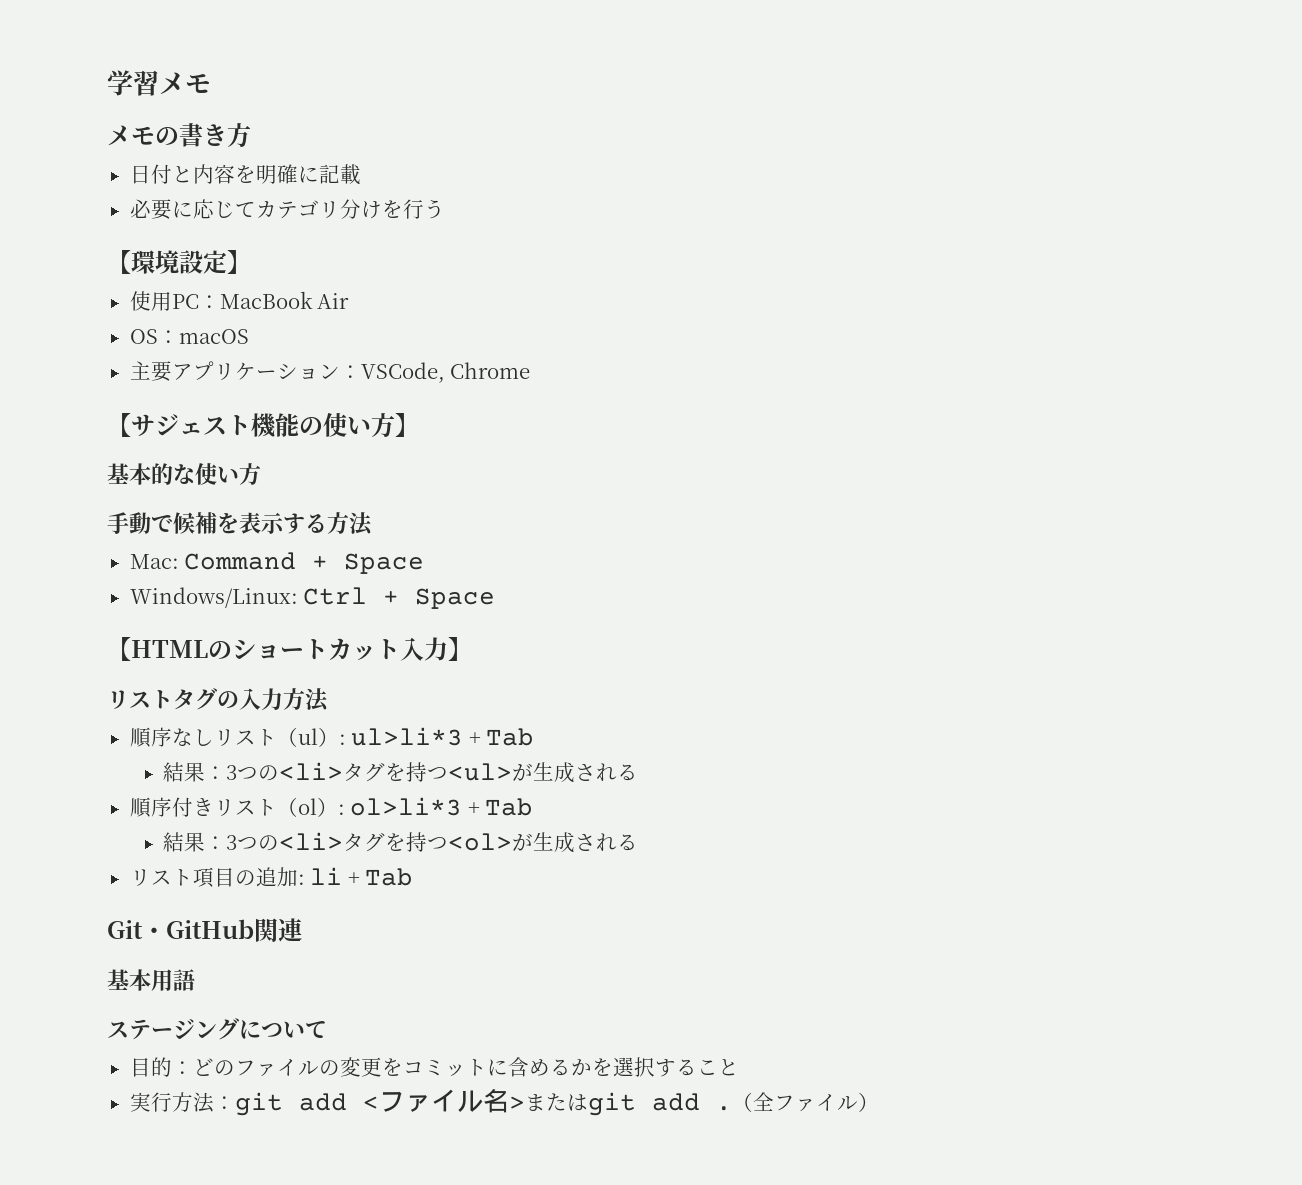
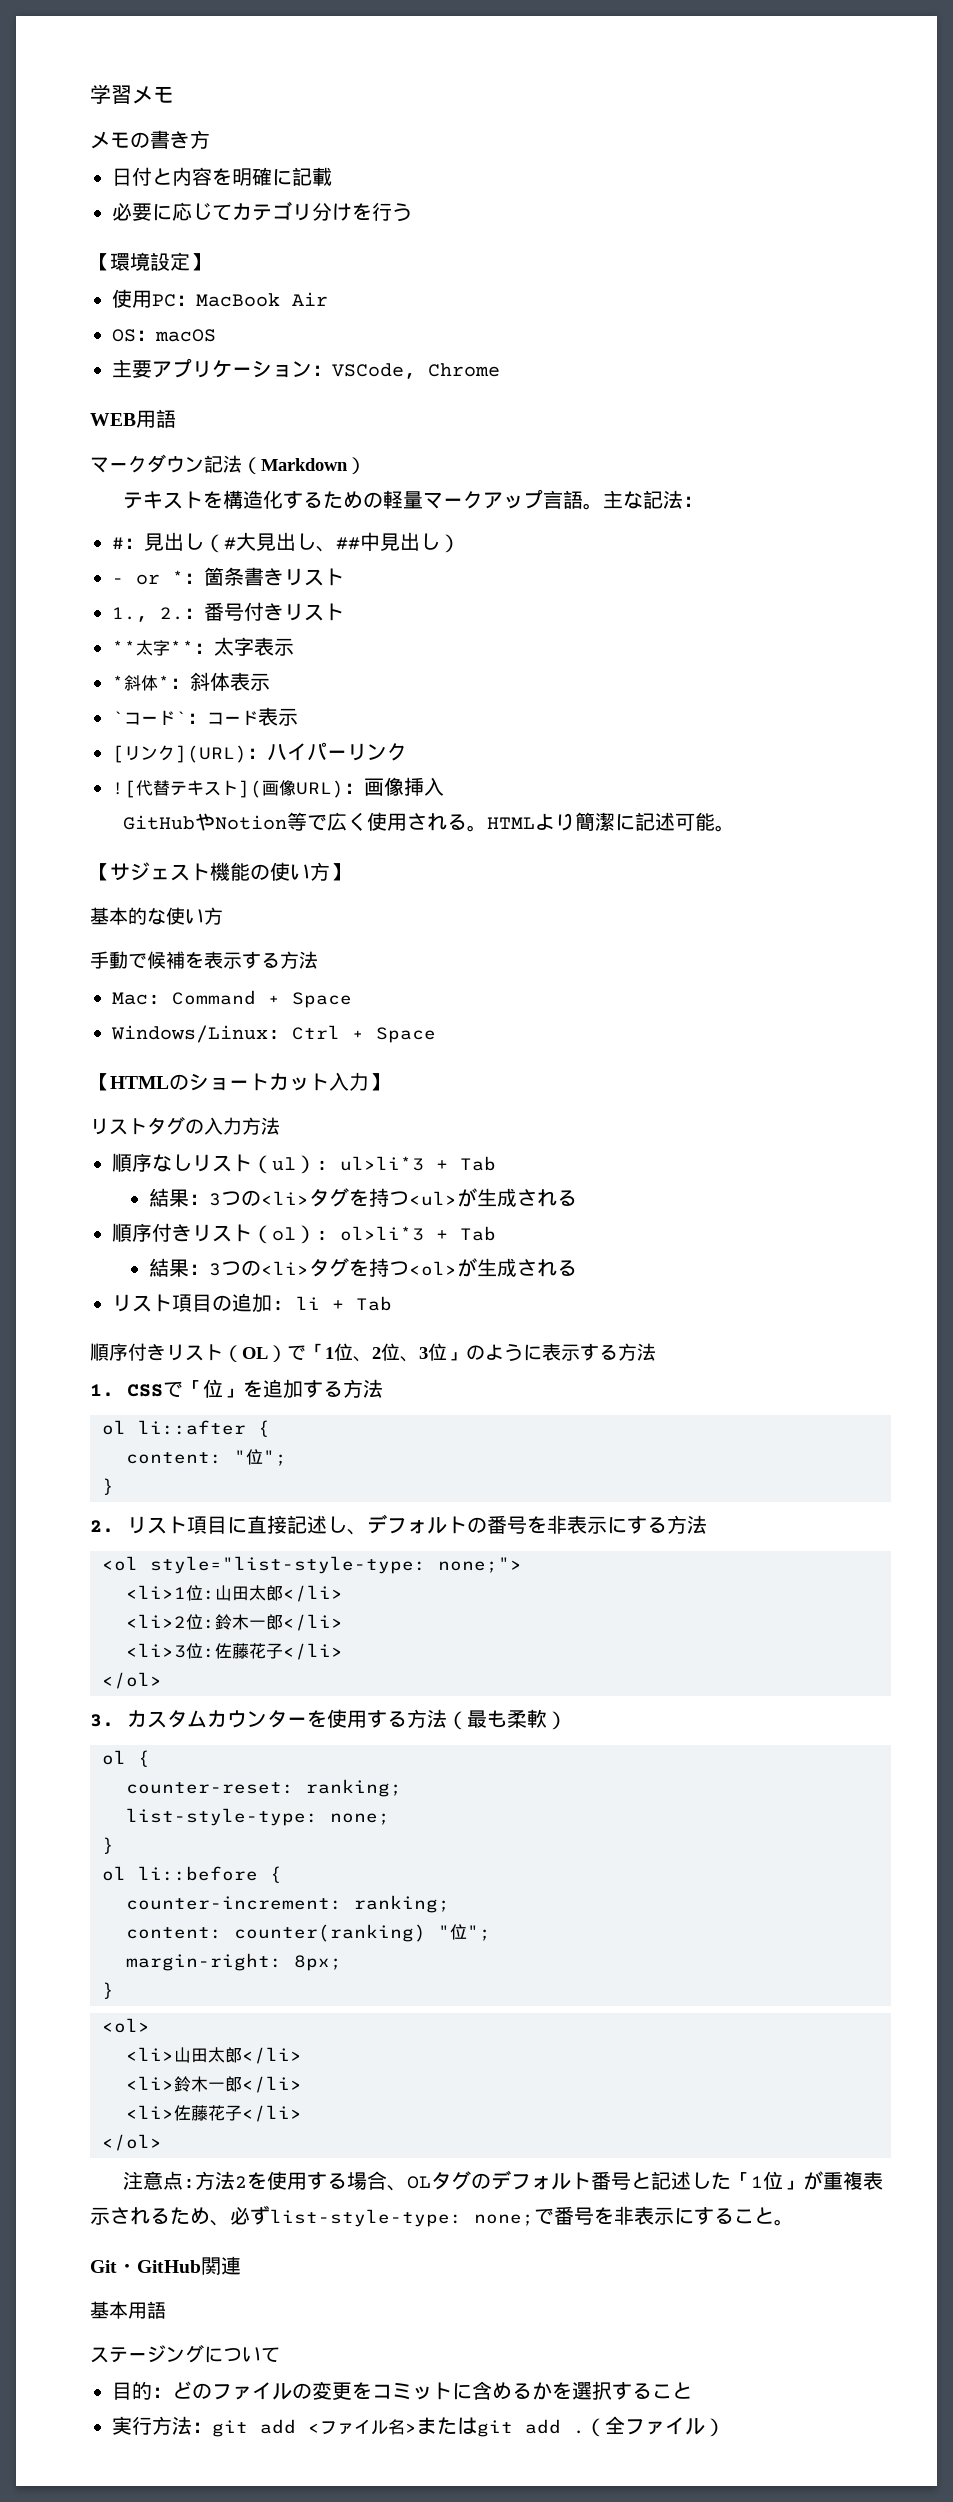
+ WEB用語
+ マークダウン記法（Markdown）
+ テキストを構造化するための軽量マークアップ言語。主な記法：
+ #：見出し（#大見出し、##中見出し）
+ - or *：箇条書きリスト
+ 1., 2.：番号付きリスト
+ **太字**：太字表示
+ *斜体*：斜体表示
+ `コード`：コード表示
+ [リンク](URL)：ハイパーリンク
+ ![代替テキスト](画像URL)：画像挿入
+ GitHubやNotion等で広く使用される。HTMLより簡潔に記述可能。
+ 順序付きリスト（OL）で「1位、2位、3位」のように表示する方法
+ 1. CSSで「位」を追加する方法
+ ol li::after {
+ content: "位";
+ }
+ 2.リスト項目に直接記述し、デフォルトの番号を非表示にする方法
+ <ol style="list-style-type: none;">
+ <li>1位:山田太郎</li>
+ <li>2位:鈴木一郎</li>
+ <li>3位:佐藤花子</li>
+ </ol>
+ 3.カスタムカウンターを使用する方法（最も柔軟）
+ ol {
+ counter-reset: ranking;
+ list-style-type: none;
+ }
+ ol li::before {
+ counter-increment: ranking;
+ content: counter(ranking) "位";
+ margin-right: 8px;
+ }
+ <ol>
+ <li>山田太郎</li>
+ <li>鈴木一郎</li>
+ <li>佐藤花子</li>
+ </ol>
+ 注意点:方法2を使用する場合、OLタグのデフォルト番号と記述した「1位」が重複表示されるため、必ずlist-style-type: none;で番号を非表示にすること。

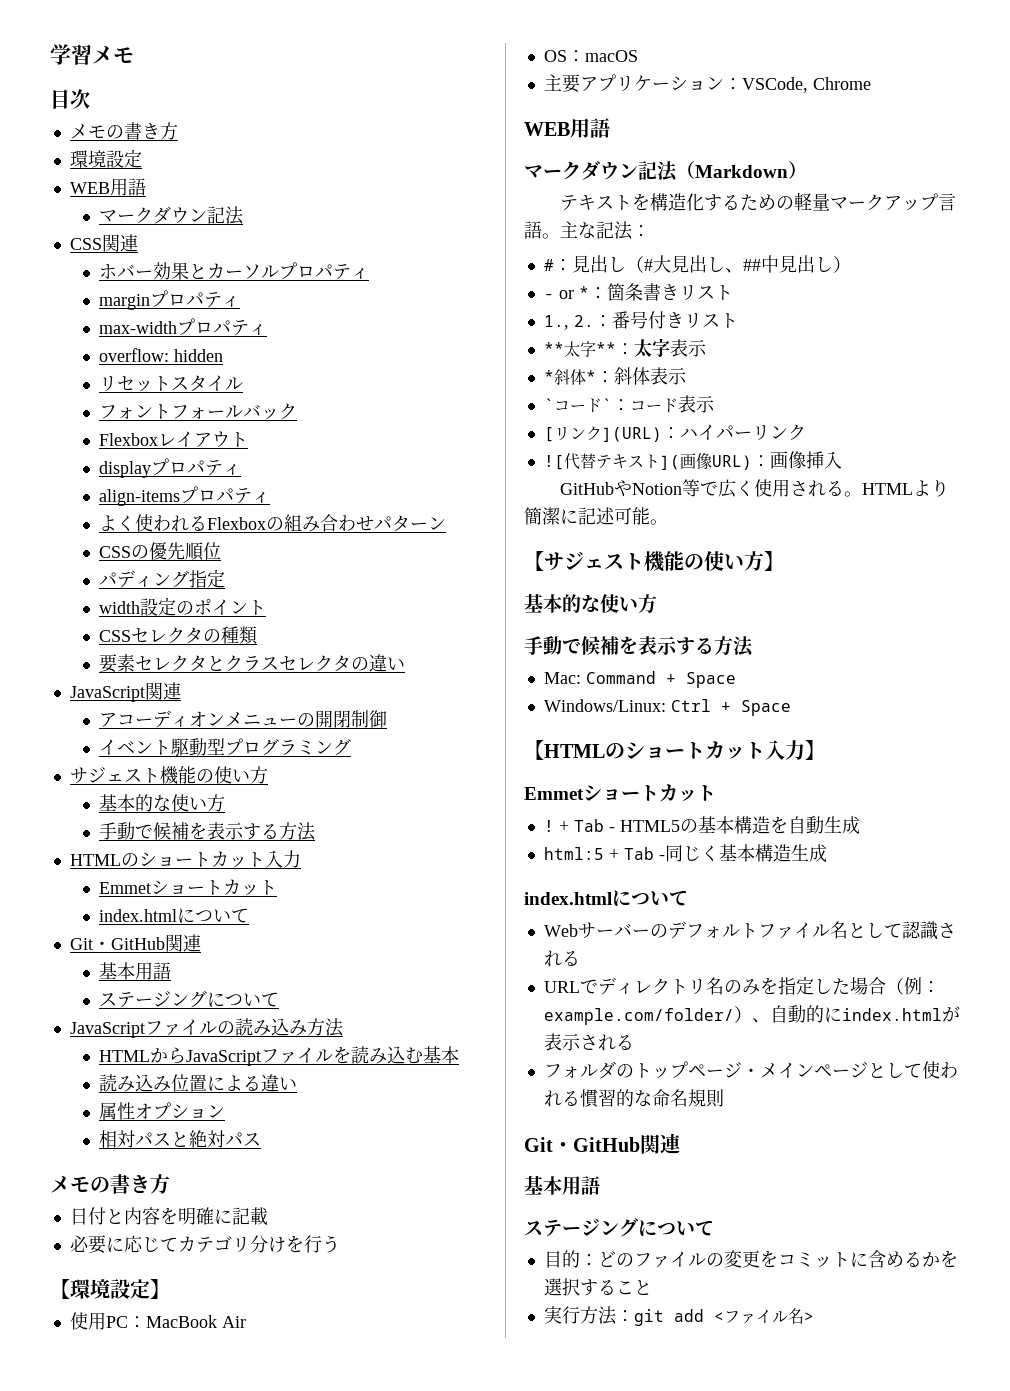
+ 目次
+ メモの書き方
+ 環境設定
+ WEB用語
+ マークダウン記法
+ CSS関連
+ ホバー効果とカーソルプロパティ
+ marginプロパティ
+ max-widthプロパティ
+ overflow: hidden
+ リセットスタイル
+ フォントフォールバック
+ Flexboxレイアウト
+ displayプロパティ
+ align-itemsプロパティ
+ よく使われるFlexboxの組み合わせパターン
+ CSSの優先順位
+ パディング指定
+ width設定のポイント
+ CSSセレクタの種類
+ 要素セレクタとクラスセレクタの違い
+ JavaScript関連
+ アコーディオンメニューの開閉制御
+ イベント駆動型プログラミング
+ サジェスト機能の使い方
+ 基本的な使い方
+ 手動で候補を表示する方法
+ HTMLのショートカット入力
+ Emmetショートカット
+ index.htmlについて
+ Git・GitHub関連
+ 基本用語
+ ステージングについて
+ JavaScriptファイルの読み込み方法
+ HTMLからJavaScriptファイルを読み込む基本
+ 読み込み位置による違い
+ 属性オプション
+ 相対パスと絶対パス
  【HTMLのショートカット入力】
- リストタグの入力方法
- 順序なしリスト（ul）: ul>li*3 + Tab
- 結果：3つの<li>タグを持つ<ul>が生成される
- 順序付きリスト（ol）: ol>li*3 + Tab
- 結果：3つの<li>タグを持つ<ol>が生成される
- リスト項目の追加: li + Tab
- 順序付きリスト（OL）で「1位、2位、3位」のように表示する方法
- 1. CSSで「位」を追加する方法
- ol li::after {
- content: "位";
- }
- 2.リスト項目に直接記述し、デフォルトの番号を非表示にする方法
- <ol style="list-style-type: none;">
- <li>1位:山田太郎</li>
- <li>2位:鈴木一郎</li>
- <li>3位:佐藤花子</li>
- </ol>
- 3.カスタムカウンターを使用する方法（最も柔軟）
- ol {
- counter-reset: ranking;
- list-style-type: none;
- }
- ol li::before {
- counter-increment: ranking;
- content: counter(ranking) "位";
- margin-right: 8px;
- }
- <ol>
- <li>山田太郎</li>
- <li>鈴木一郎</li>
- <li>佐藤花子</li>
- </ol>
- 注意点:方法2を使用する場合、OLタグのデフォルト番号と記述した「1位」が重複表示されるため、必ずlist-style-type: none;で番号を非表示にすること。
+ Emmetショートカット
+ ! + Tab - HTML5の基本構造を自動生成
+ html:5 + Tab -同じく基本構造生成
+ index.htmlについて
+ Webサーバーのデフォルトファイル名として認識される
+ URLでディレクトリ名のみを指定した場合（例：example.com/folder/）、自動的にindex.htmlが表示される
+ フォルダのトップページ・メインページとして使われる慣習的な命名規則
- 実行方法：git add <ファイル名>またはgit add .（全ファイル）
+ 実行方法：git add <ファイル名>

